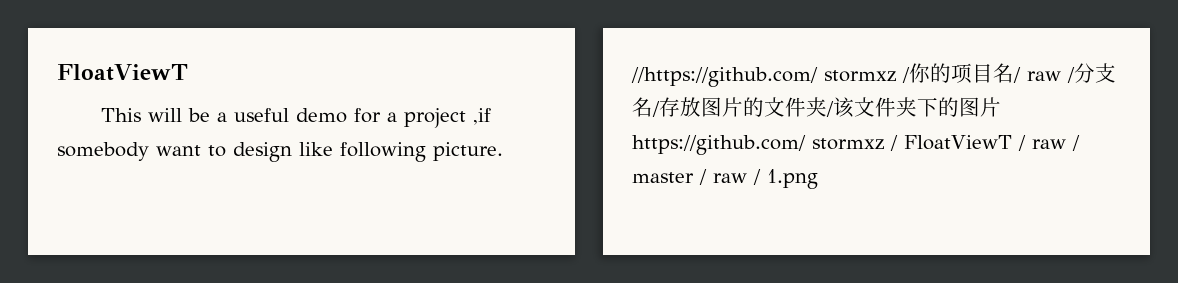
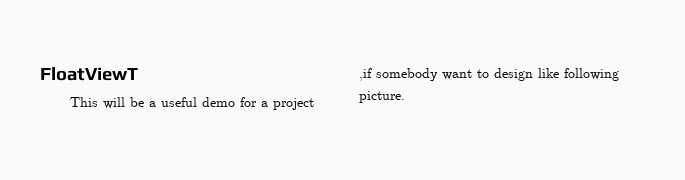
- //https://github.com/ stormxz /你的项目名/ raw /分支名/存放图片的文件夹/该文件夹下的图片https://github.com/ stormxz / FloatViewT / raw / master / raw / 1.png

